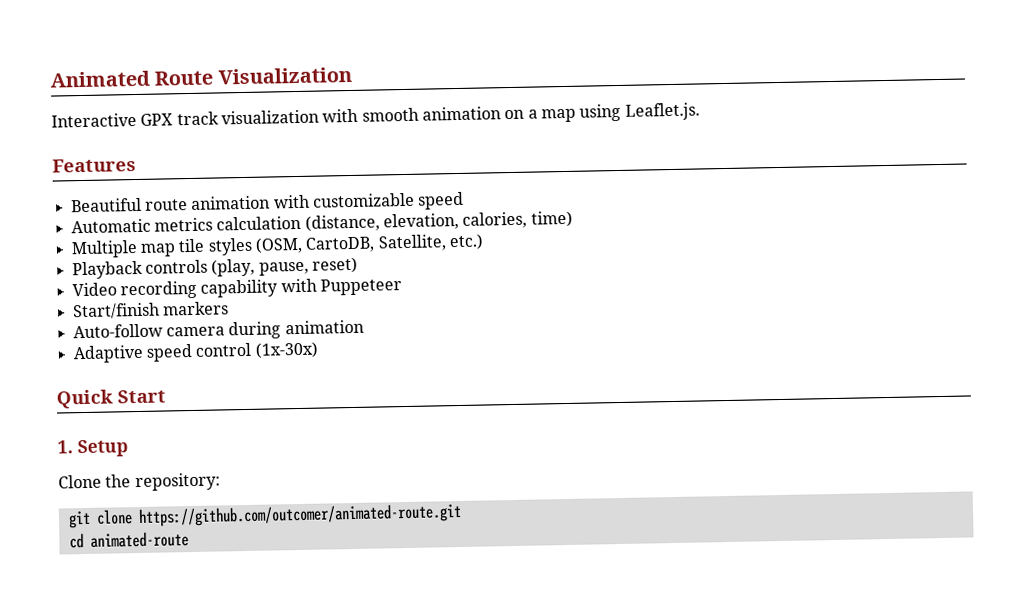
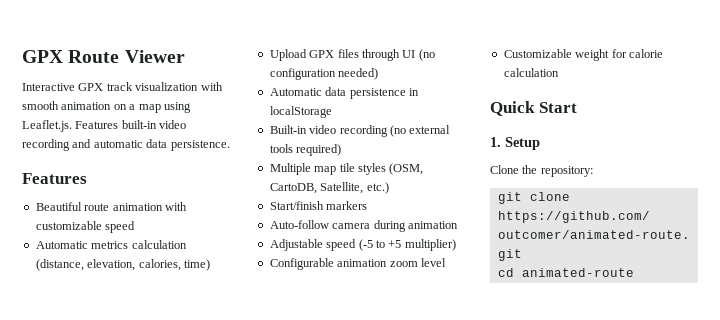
- Animated Route Visualization
+ GPX Route Viewer
- Interactive GPX track visualization with smooth animation on a map using Leaflet.js.
+ Interactive GPX track visualization with smooth animation on a map using Leaflet.js. Features built-in video recording and automatic data persistence.
+ Upload GPX files through UI (no configuration needed)
+ Automatic data persistence in localStorage
+ Built-in video recording (no external tools required)
- Playback controls (play, pause, reset)
- Video recording capability with Puppeteer
- Adaptive speed control (1x-30x)
+ Adjustable speed (-5 to +5 multiplier)
+ Configurable animation zoom level
+ Customizable weight for calorie calculation

